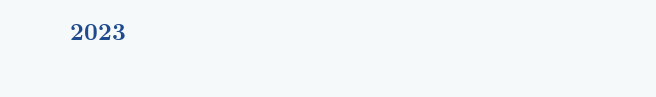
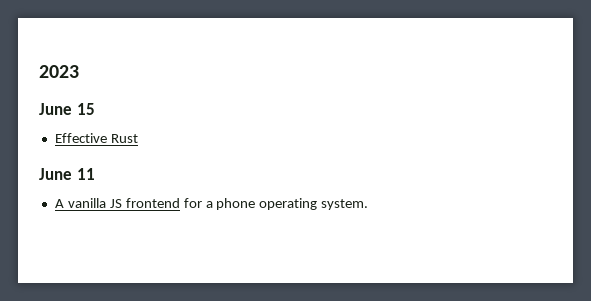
+ June 15
+ Effective Rust
+ June 11
+ A vanilla JS frontend for a phone operating system.

